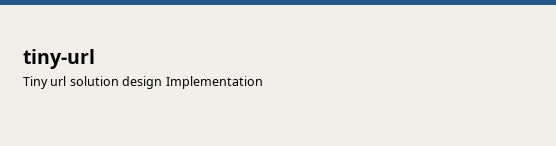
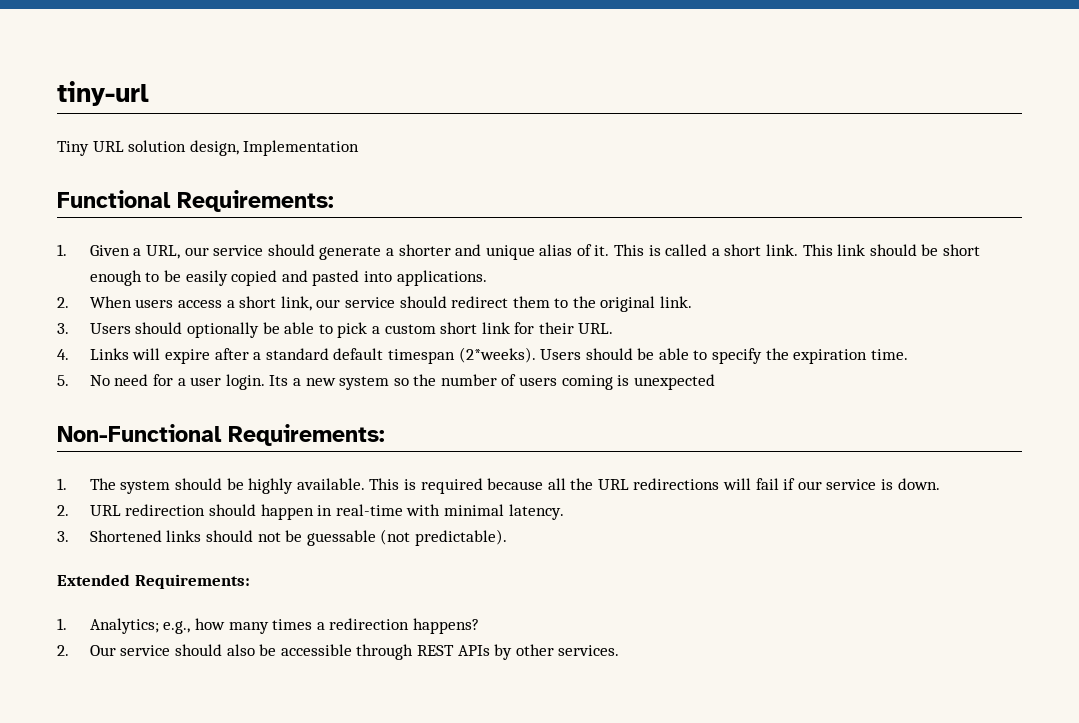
- Tiny url solution design Implementation
+ Tiny URL solution design, Implementation
+ Functional Requirements:
+ 1. Given a URL, our service should generate a shorter and unique alias of it. This is called a short link. This link should be short enough to be easily copied and pasted into applications.
+ 2. When users access a short link, our service should redirect them to the original link.
+ 3. Users should optionally be able to pick a custom short link for their URL.
+ 4. Links will expire after a standard default timespan (2*weeks). Users should be able to specify the expiration time.
+ 5. No need for a user login. Its a new system so the number of users coming is unexpected
+ Non-Functional Requirements:
+ 1. The system should be highly available. This is required because all the URL redirections will fail if our service is down.
+ 2. URL redirection should happen in real-time with minimal latency.
+ 3. Shortened links should not be guessable (not predictable).
+ Extended Requirements:
+ 1. Analytics; e.g., how many times a redirection happens?
+ 2. Our service should also be accessible through REST APIs by other services.

